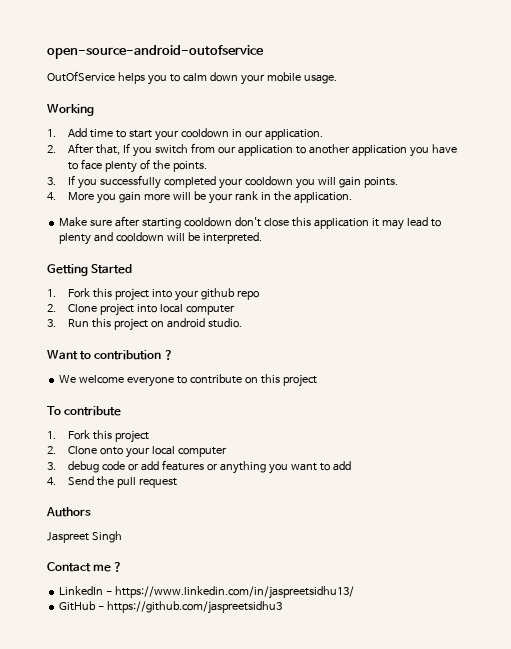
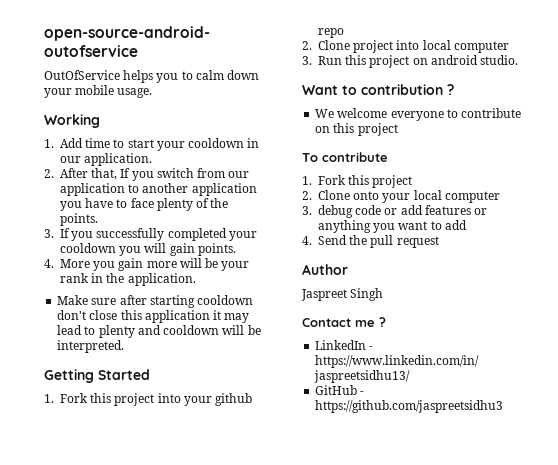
- Authors
+ Author

